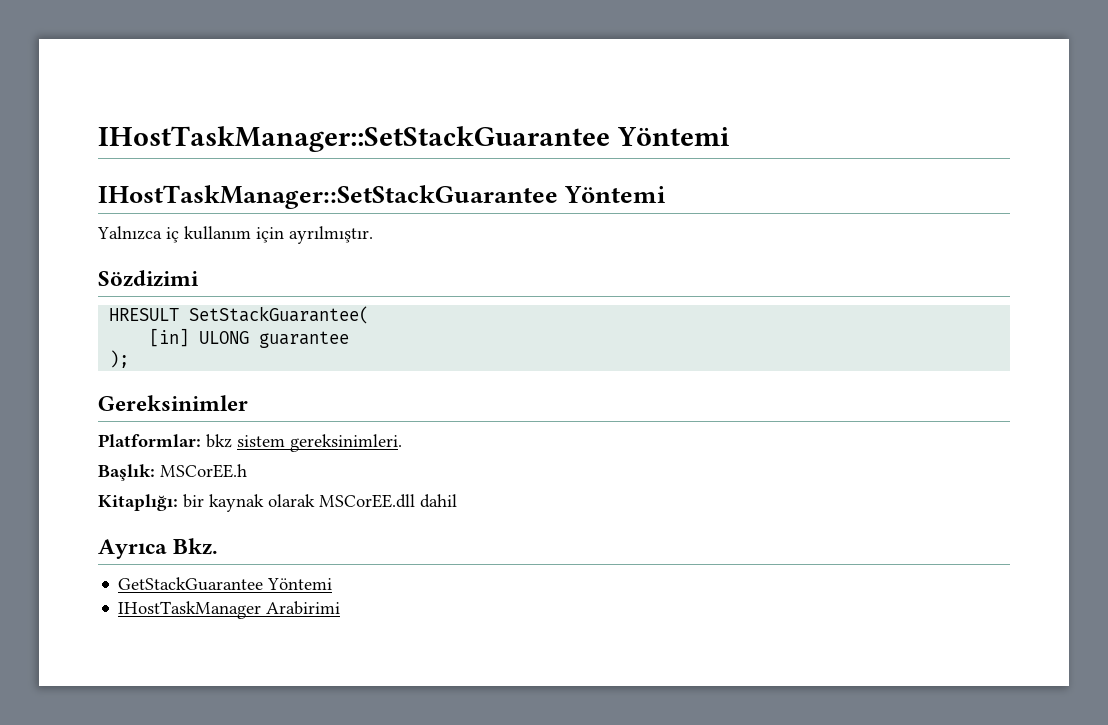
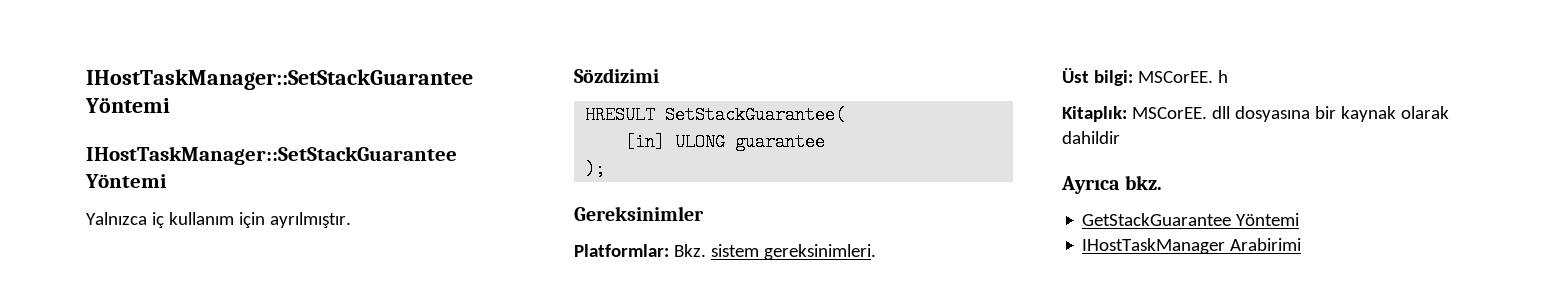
- Platformlar: bkz sistem gereksinimleri.
+ Platformlar: Bkz. sistem gereksinimleri.
- Başlık: MSCorEE.h
- Kitaplığı: bir kaynak olarak MSCorEE.dll dahil
+ Üst bilgi: MSCorEE. h
+ Kitaplık: MSCorEE. dll dosyasına bir kaynak olarak dahildir
- Ayrıca Bkz.
+ Ayrıca bkz.

